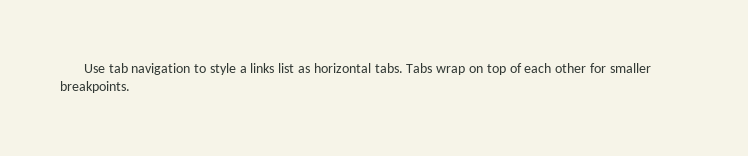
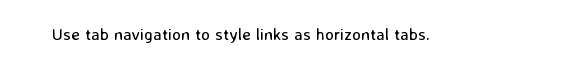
- Use tab navigation to style a links list as horizontal tabs. Tabs wrap on top of each other for smaller breakpoints.
+ Use tab navigation to style links as horizontal tabs.

